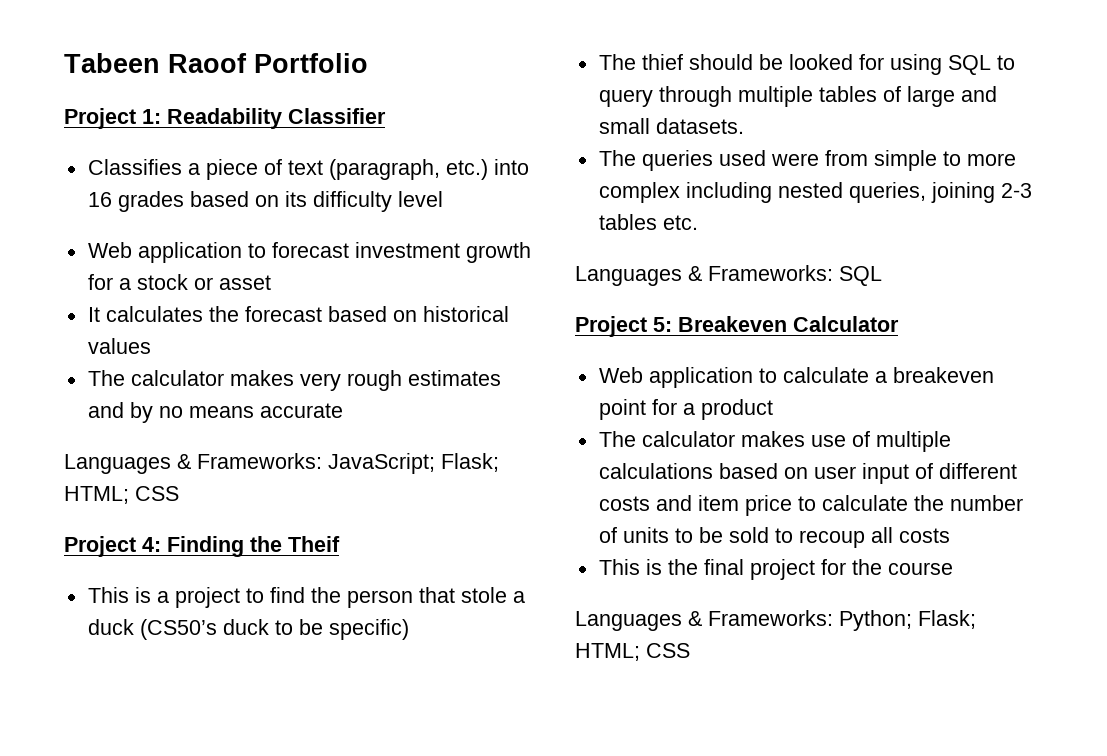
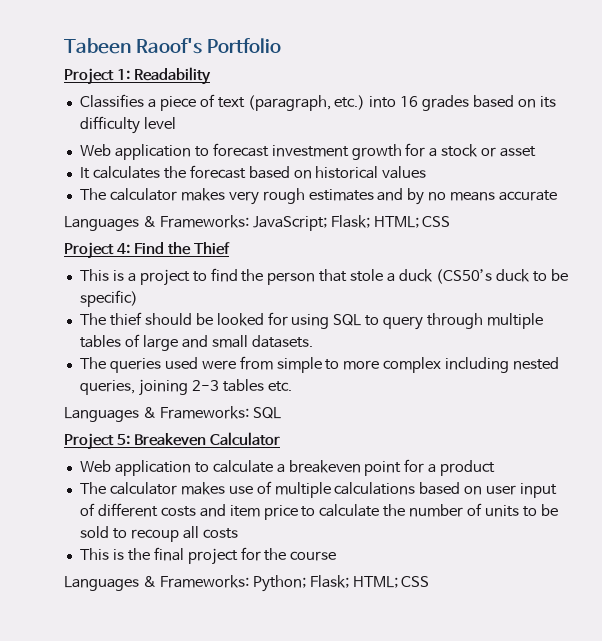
- Tabeen Raoof Portfolio
+ Tabeen Raoof's Portfolio
- Project 1: Readability Classifier
+ Project 1: Readability
- Project 4: Finding the Theif
+ Project 4: Find the Thief

